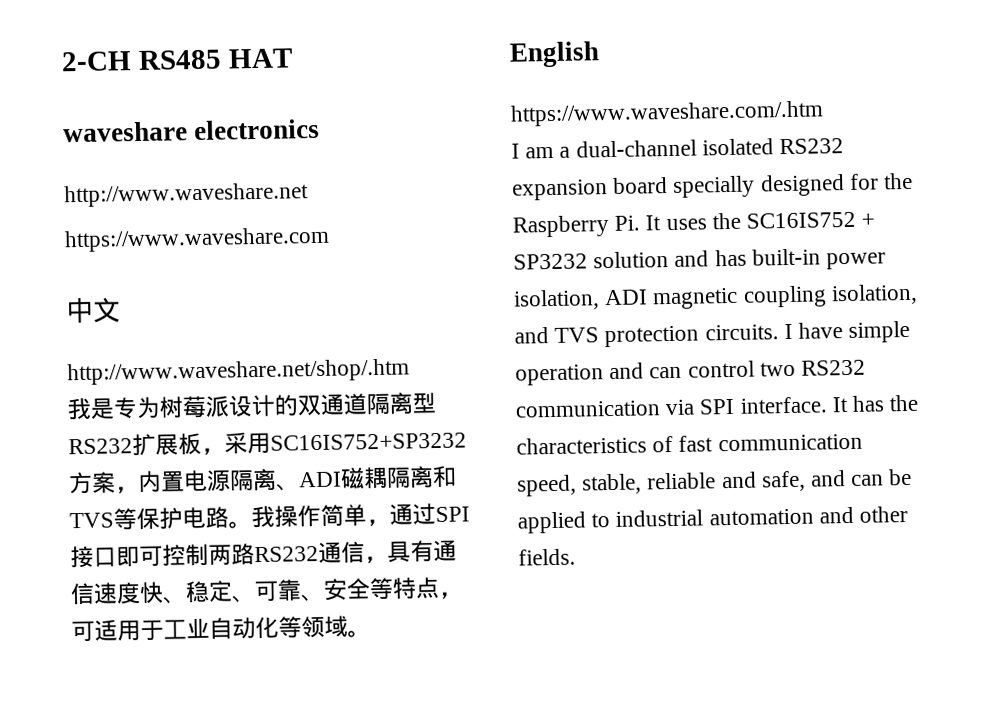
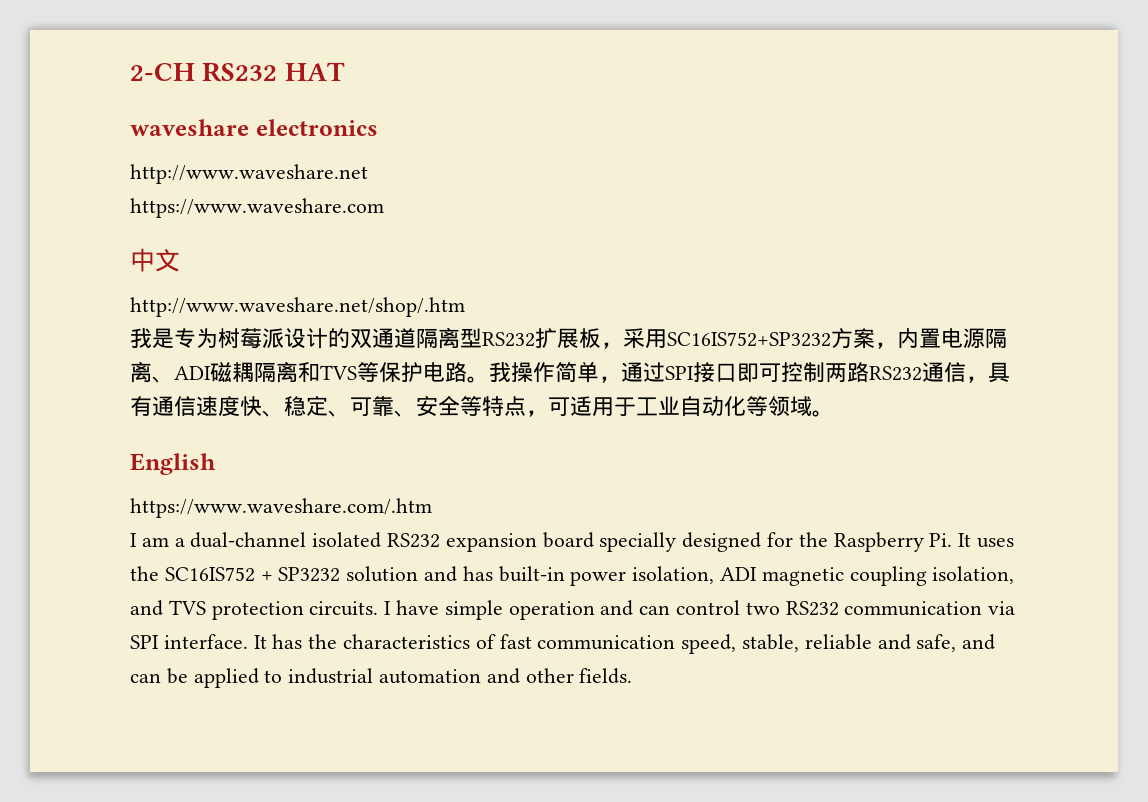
- 2-CH RS485 HAT
+ 2-CH RS232 HAT

